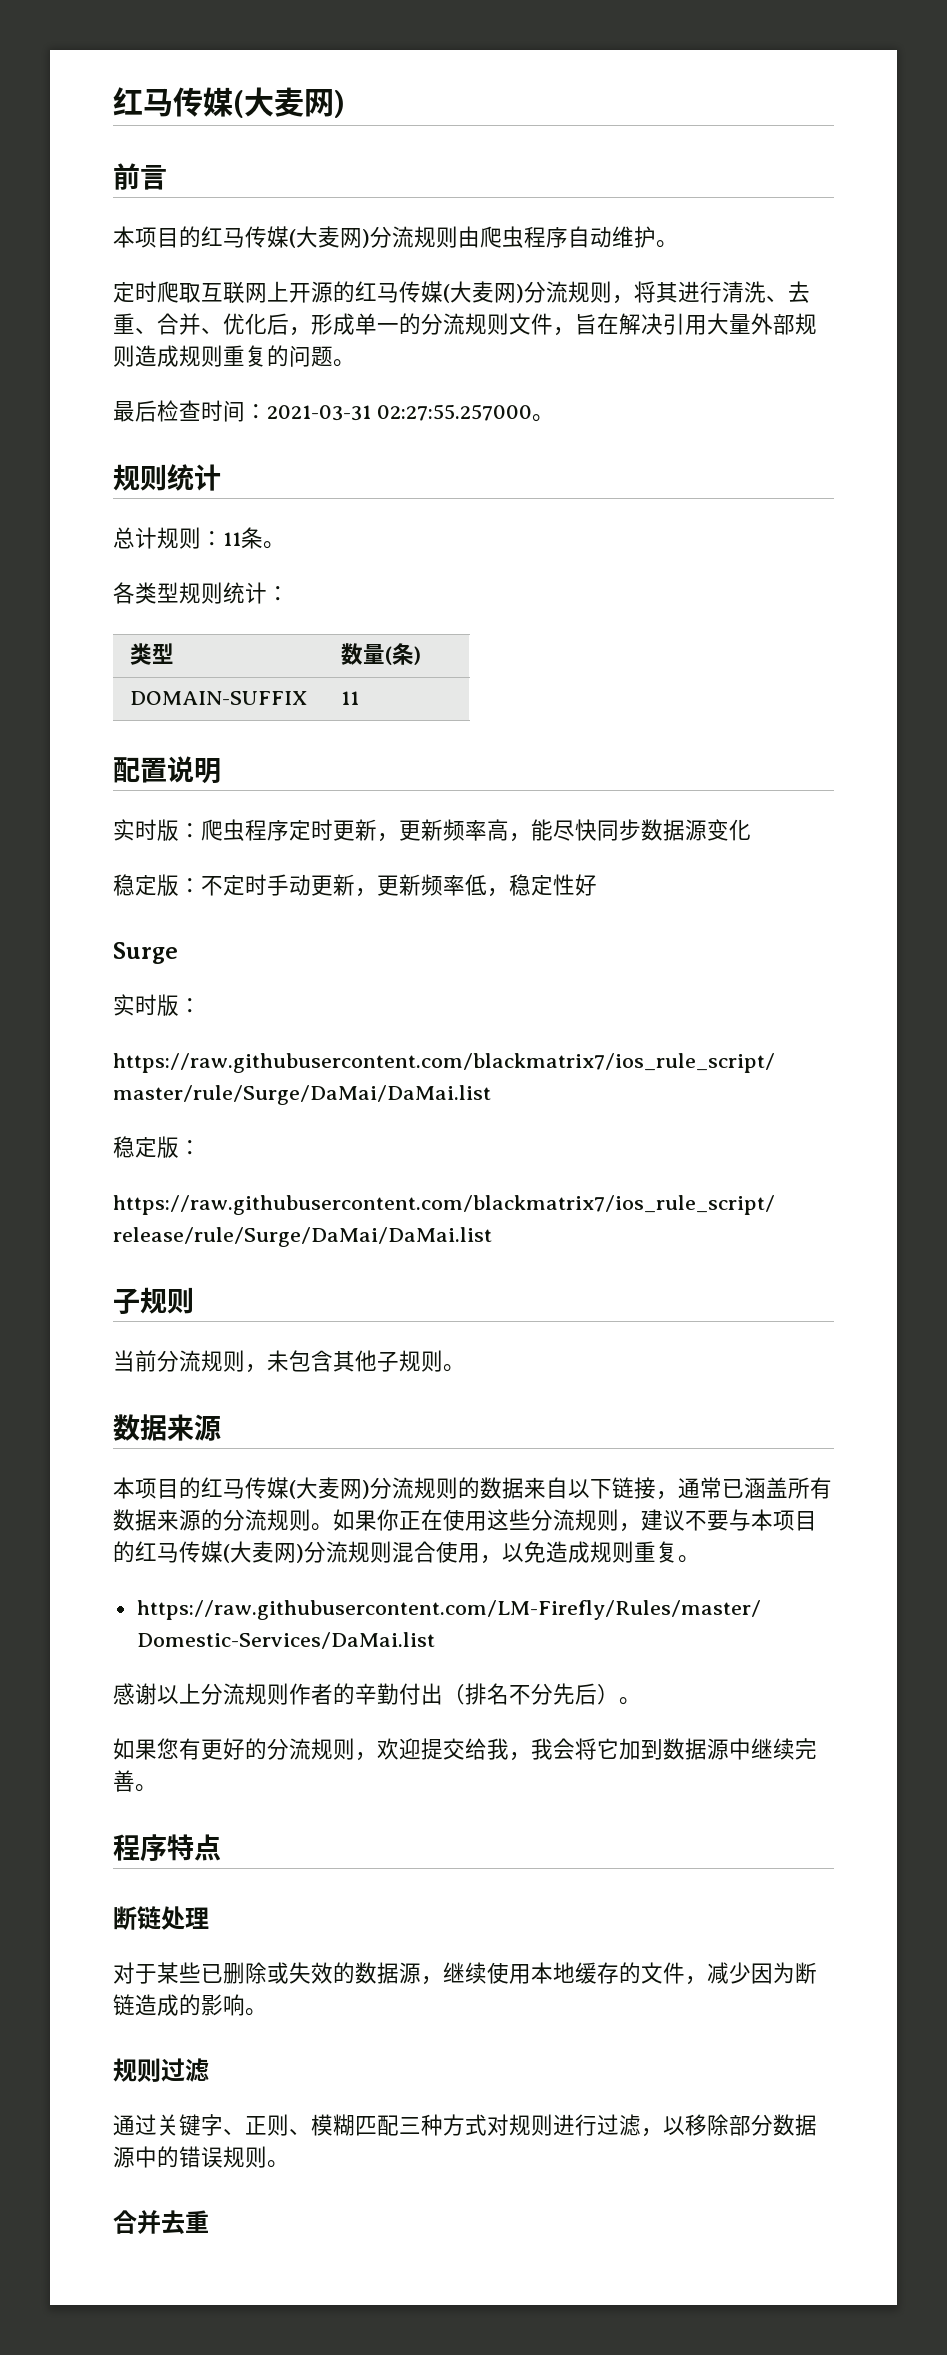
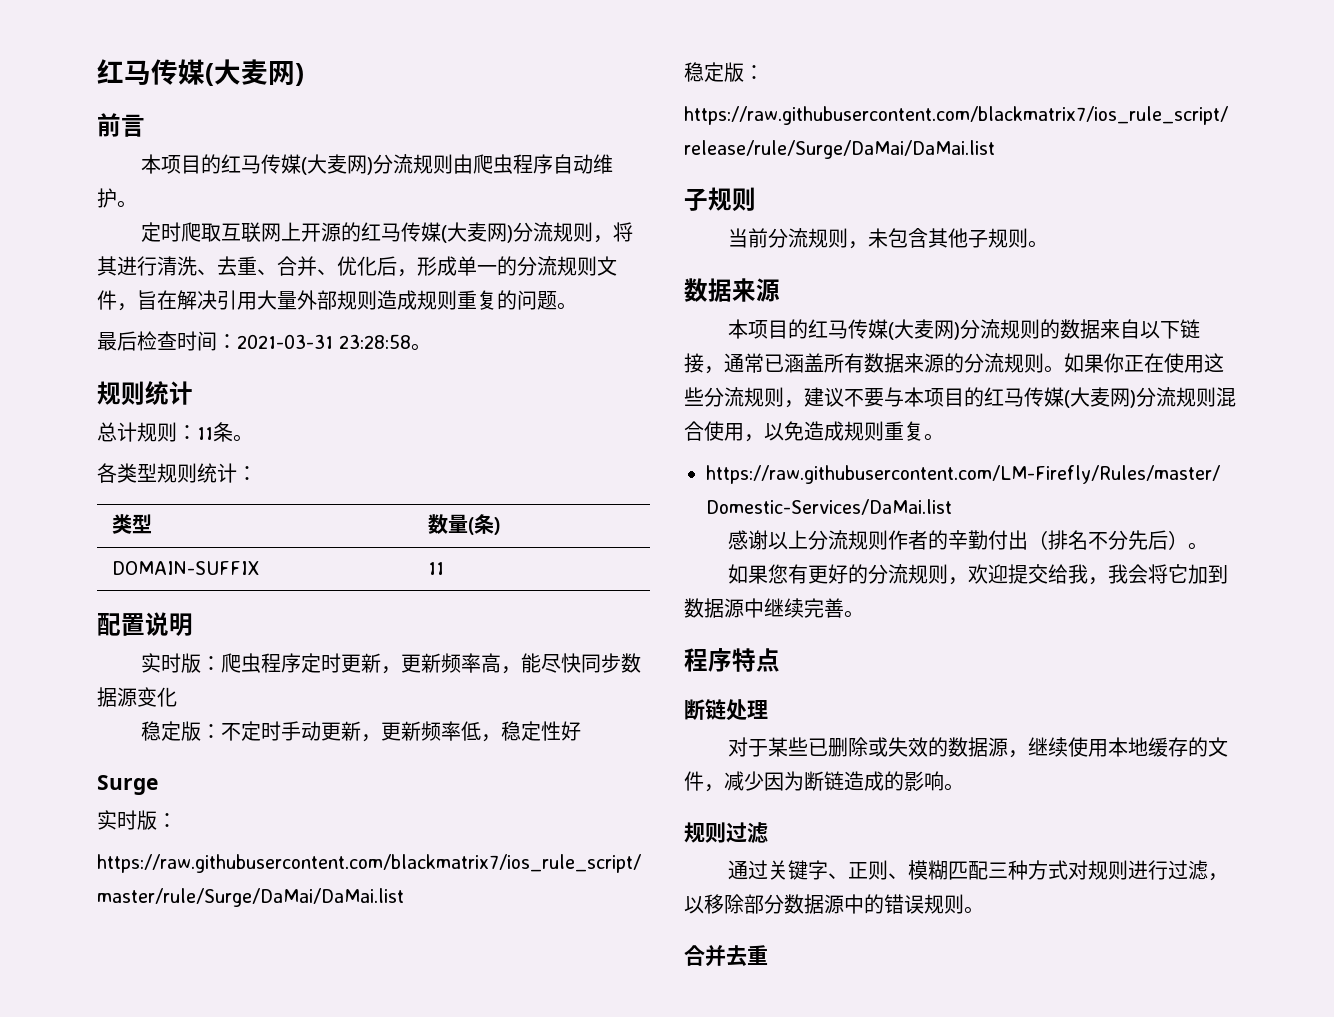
- 最后检查时间：2021-03-31 02:27:55.257000。
+ 最后检查时间：2021-03-31 23:28:58。

